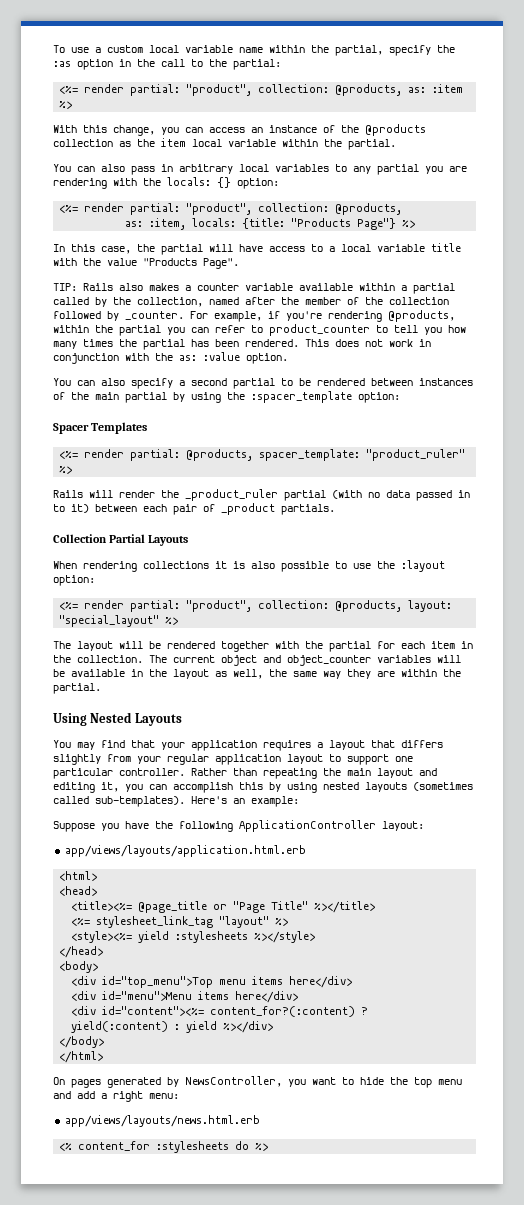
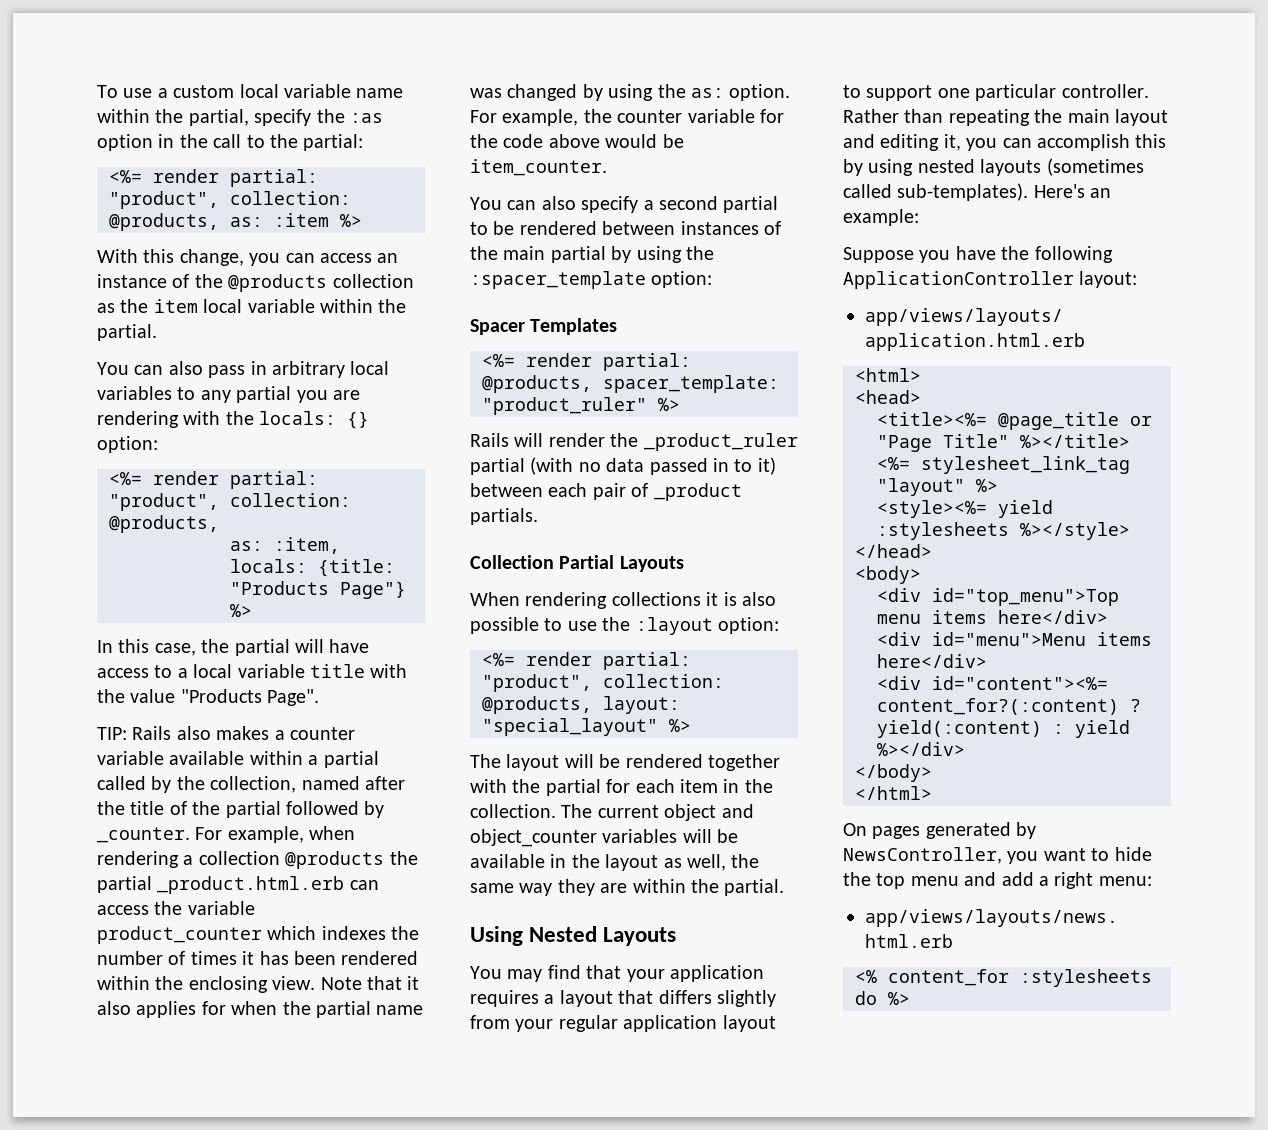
- TIP: Rails also makes a counter variable available within a partial called by the collection, named after the member of the collection followed by _counter.
+ TIP: Rails also makes a counter variable available within a partial called by the collection, named after the title of the partial followed by _counter.
- For example, if you're rendering @products, within the partial you can refer to product_counter to tell you how many times the partial has been rendered. This does not work in conjunction with the as: :value option.
+ For example, when rendering a collection @products the partial _product.html.erb can access the variable product_counter which indexes the number of times it has been rendered within the enclosing view. Note that it also applies for when the partial name was changed by using the as: option. For example, the counter variable for the code above would be item_counter.

